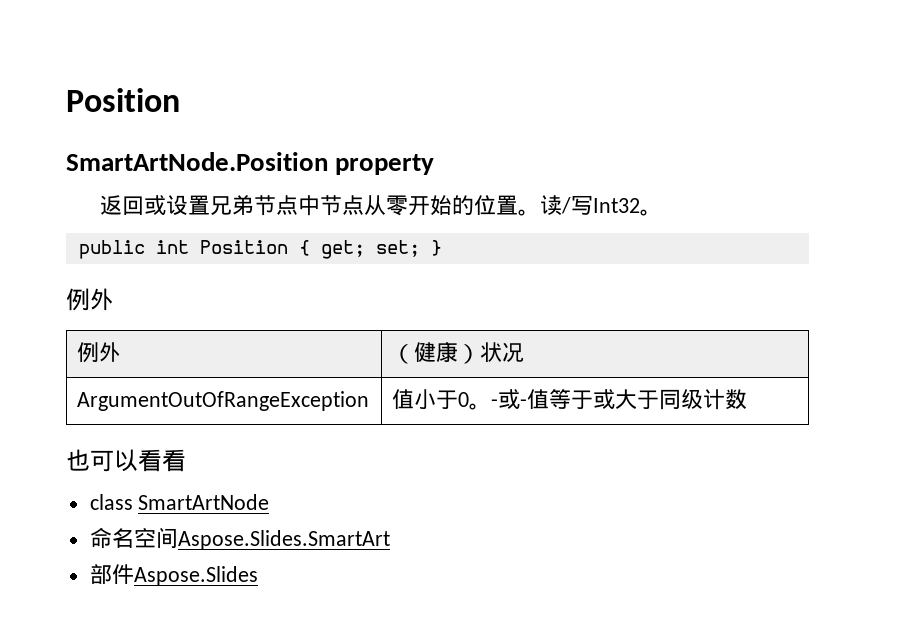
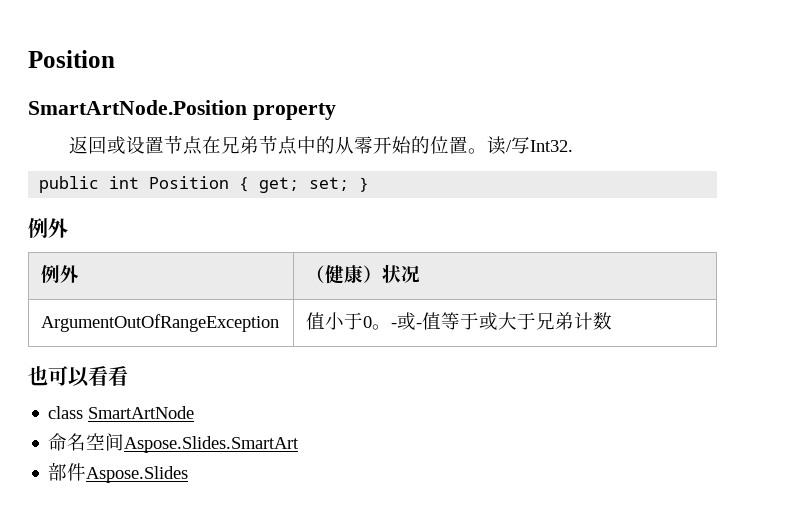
- 返回或设置兄弟节点中节点从零开始的位置。
+ 返回或设置节点在兄弟节点中的从零开始的位置。
- 读/写Int32。
+ 读/写Int32.
- ArgumentOutOfRangeException | 值小于0。-或-值等于或大于同级计数
+ ArgumentOutOfRangeException | 值小于0。-或-值等于或大于兄弟计数

